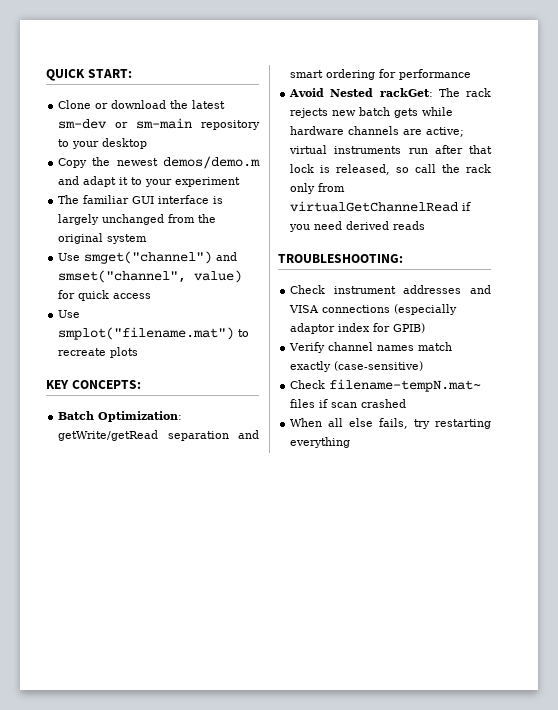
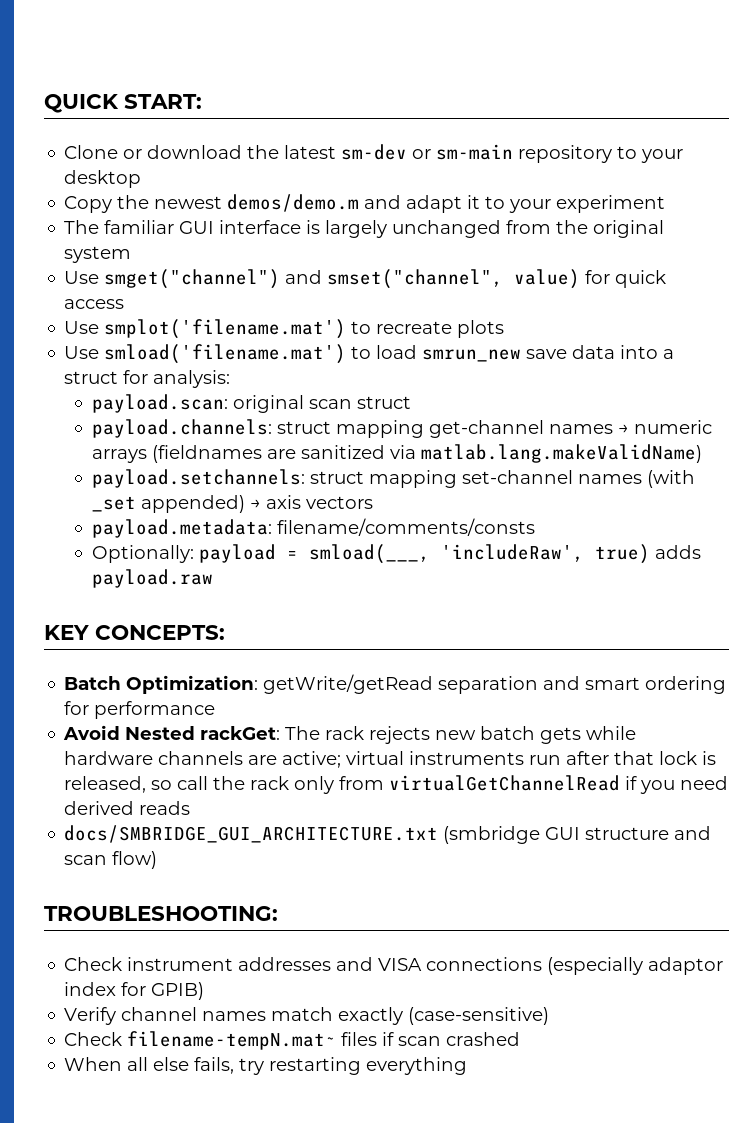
- Use smplot("filename.mat") to recreate plots
+ Use smplot('filename.mat') to recreate plots
+ Use smload('filename.mat') to load smrun_new save data into a struct for analysis:
+ payload.scan: original scan struct
+ payload.channels: struct mapping get-channel names → numeric arrays (fieldnames are sanitized via matlab.lang.makeValidName)
+ payload.setchannels: struct mapping set-channel names (with _set appended) → axis vectors
+ payload.metadata: filename/comments/consts
+ Optionally: payload = smload(___, 'includeRaw', true) adds payload.raw
+ docs/SMBRIDGE_GUI_ARCHITECTURE.txt (smbridge GUI structure and scan flow)

